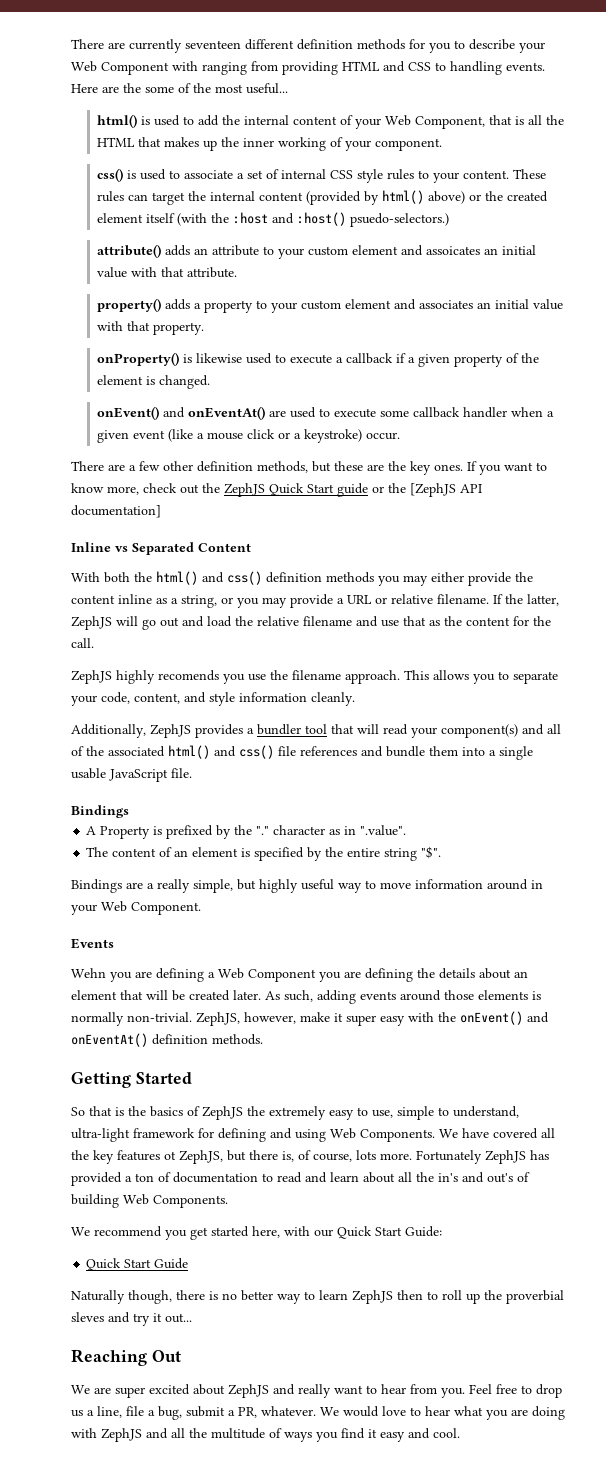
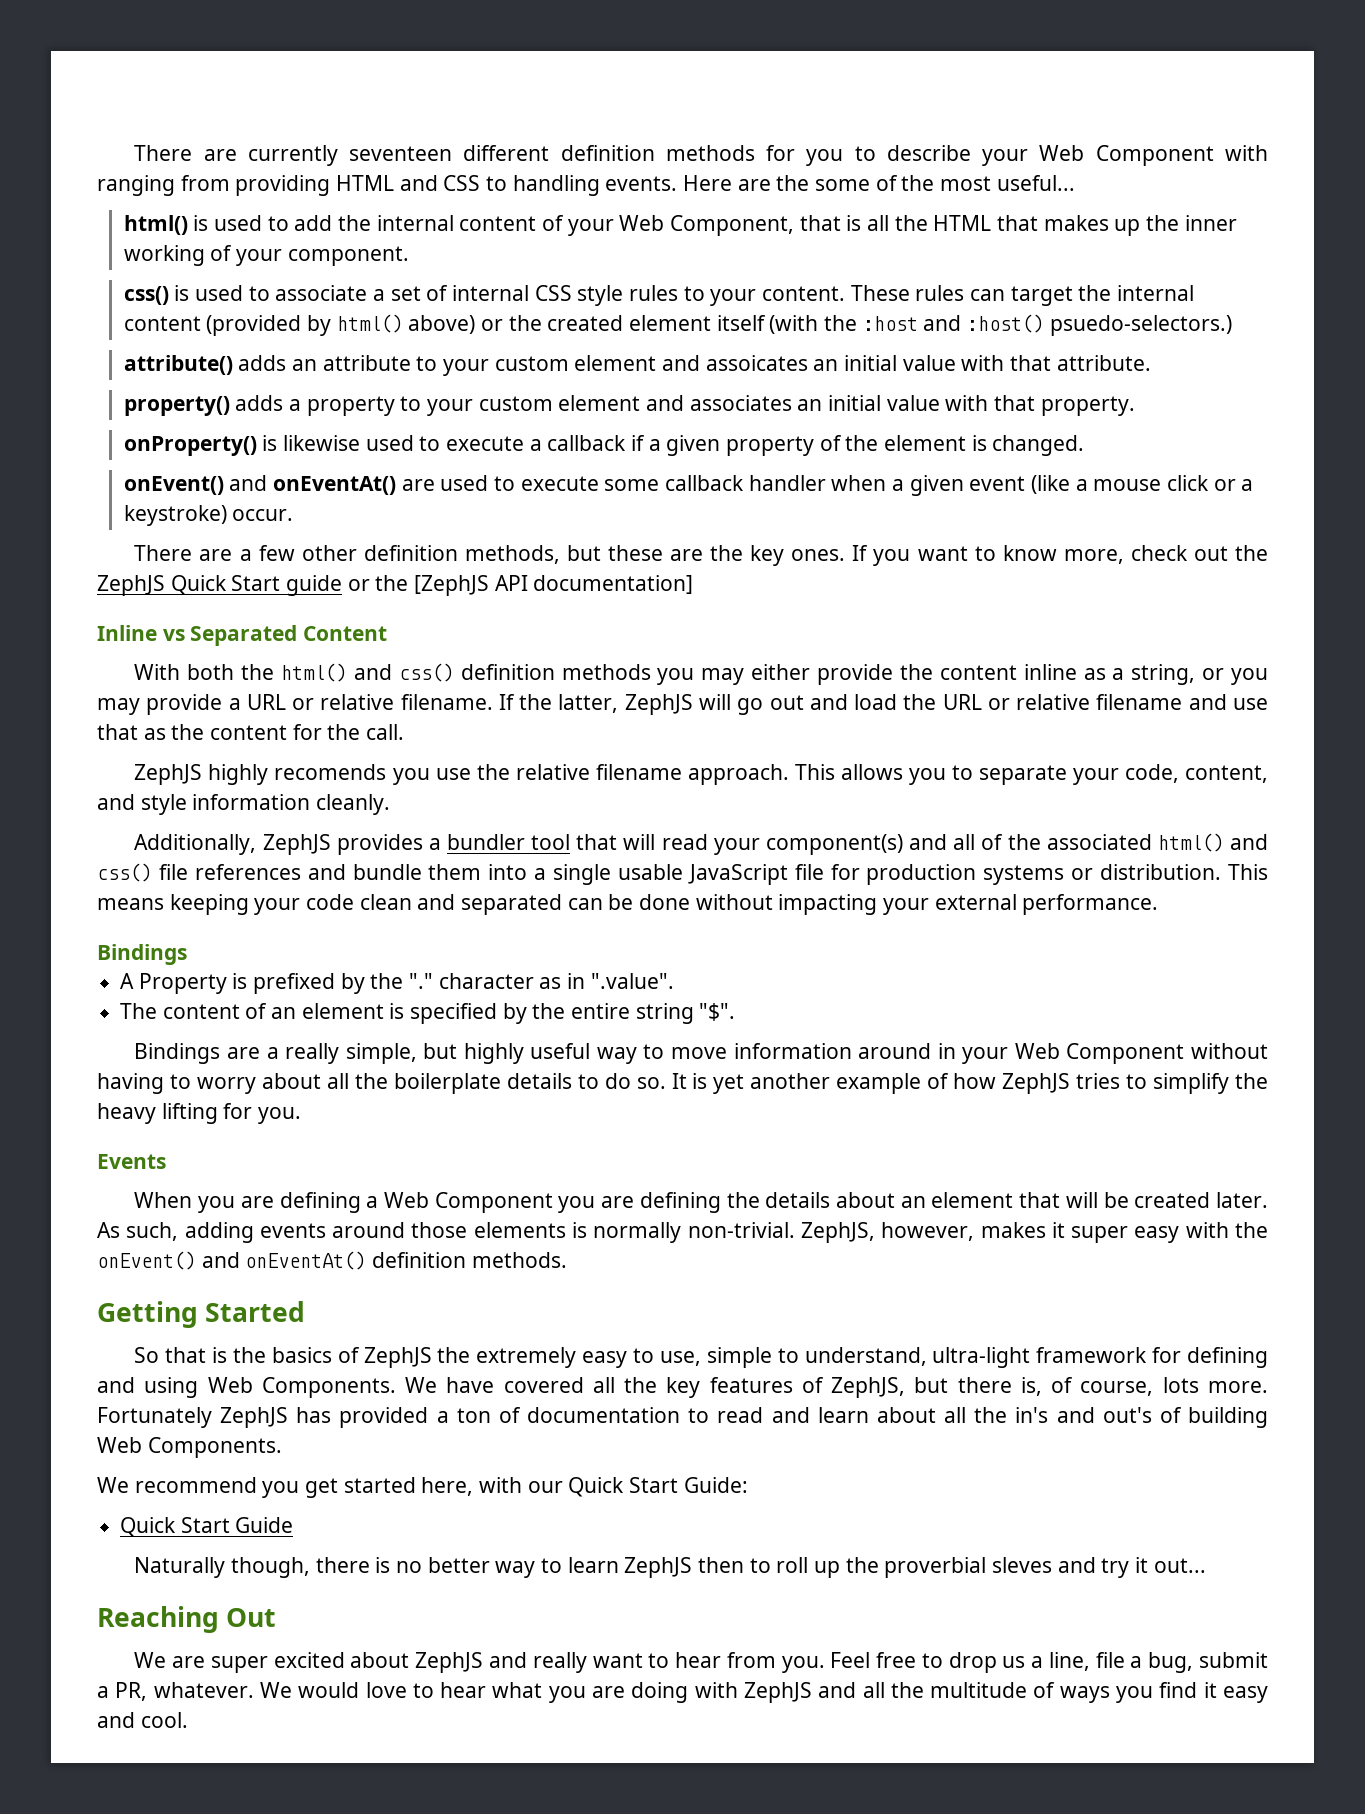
- If the latter, ZephJS will go out and load the relative filename and use that as the content for the call.
+ If the latter, ZephJS will go out and load the URL or relative filename and use that as the content for the call.
- ZephJS highly recomends you use the filename approach.
+ ZephJS highly recomends you use the relative filename approach.
- Additionally, ZephJS provides a bundler tool that will read your component(s) and all of the associated html() and css() file references and bundle them into a single usable JavaScript file.
+ Additionally, ZephJS provides a bundler tool that will read your component(s) and all of the associated html() and css() file references and bundle them into a single usable JavaScript file for production systems or distribution. This means keeping your code clean and separated can be done without impacting your external performance.
- Bindings are a really simple, but highly useful way to move information around in your Web Component.
+ Bindings are a really simple, but highly useful way to move information around in your Web Component without having to worry about all the boilerplate details to do so. It is yet another example of how ZephJS tries to simplify the heavy lifting for you.
- Wehn you are defining a Web Component you are defining the details about an element that will be created later.
+ When you are defining a Web Component you are defining the details about an element that will be created later.
- ZephJS, however, make it super easy with the onEvent() and onEventAt() definition methods.
+ ZephJS, however, makes it super easy with the onEvent() and onEventAt() definition methods.
- We have covered all the key features ot ZephJS, but there is, of course, lots more.
+ We have covered all the key features of ZephJS, but there is, of course, lots more.

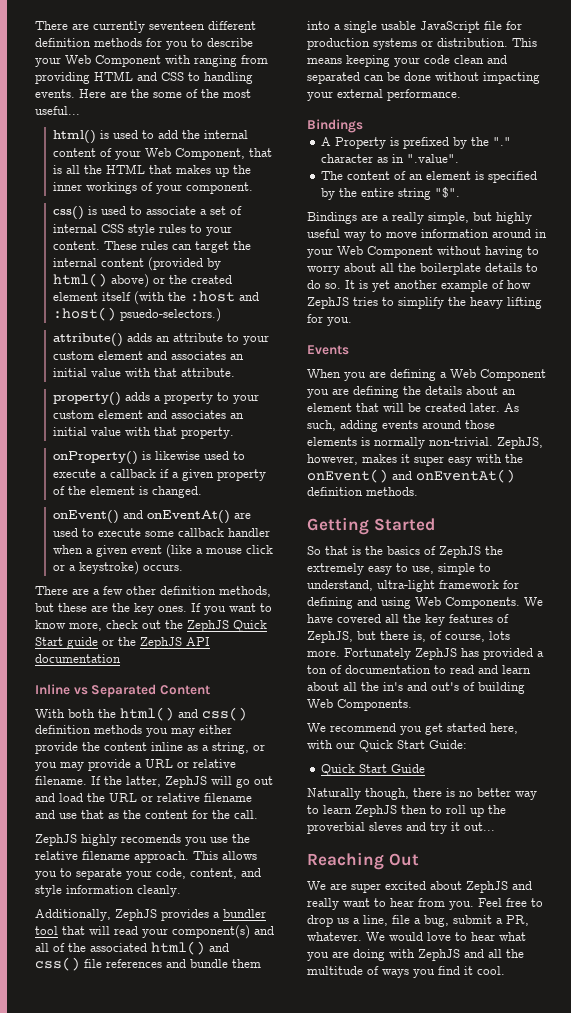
- html() is used to add the internal content of your Web Component, that is all the HTML that makes up the inner working of your component.
+ html() is used to add the internal content of your Web Component, that is all the HTML that makes up the inner workings of your component.
- attribute() adds an attribute to your custom element and assoicates an initial value with that attribute.
+ attribute() adds an attribute to your custom element and associates an initial value with that attribute.
- onEvent() and onEventAt() are used to execute some callback handler when a given event (like a mouse click or a keystroke) occur.
+ onEvent() and onEventAt() are used to execute some callback handler when a given event (like a mouse click or a keystroke) occurs.
- If you want to know more, check out the ZephJS Quick Start guide or the [ZephJS API documentation]
+ If you want to know more, check out the ZephJS Quick Start guide or the ZephJS API documentation
- We would love to hear what you are doing with ZephJS and all the multitude of ways you find it easy and cool.
+ We would love to hear what you are doing with ZephJS and all the multitude of ways you find it cool.

